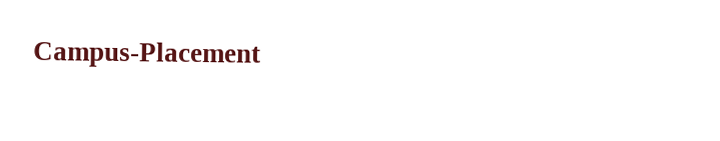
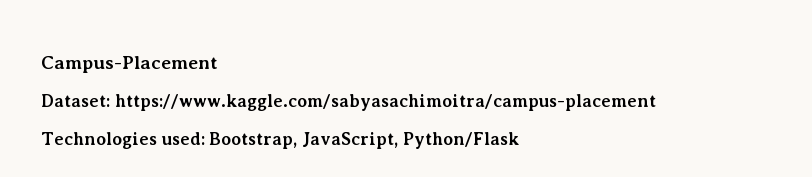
+ Dataset: https://www.kaggle.com/sabyasachimoitra/campus-placement
+ Technologies used: Bootstrap, JavaScript, Python/Flask

